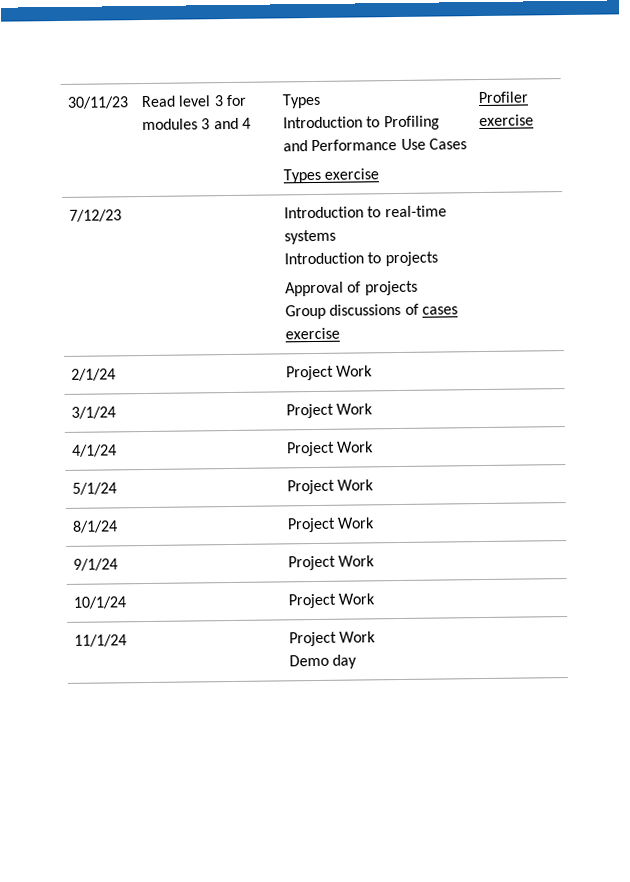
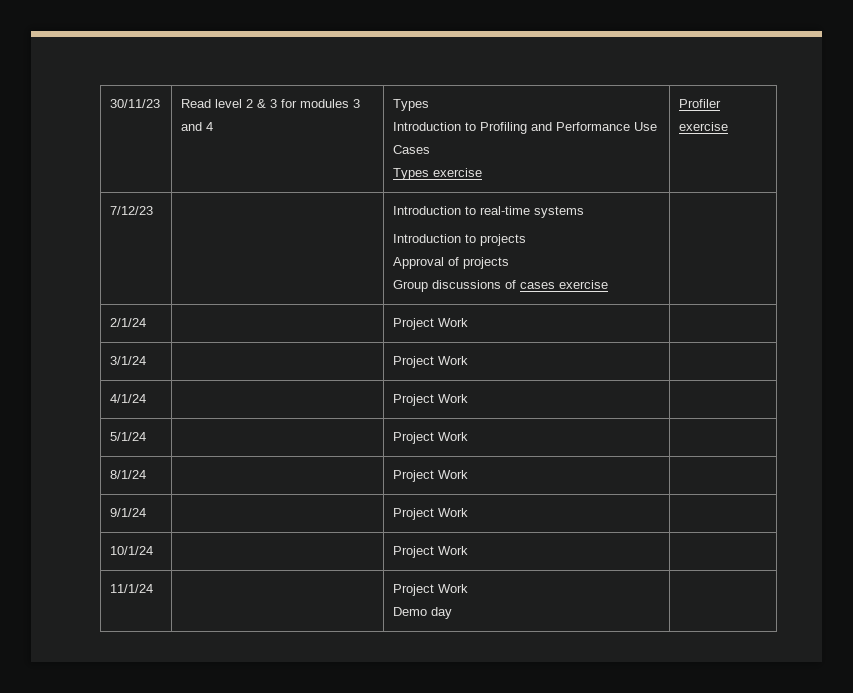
- 30/11/23 | Read level 3 for modules 3 and 4 | Types
+ 30/11/23 | Read level 2 & 3 for modules 3 and 4 | Types

